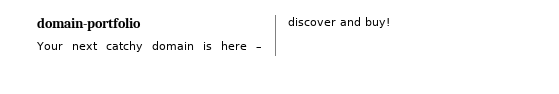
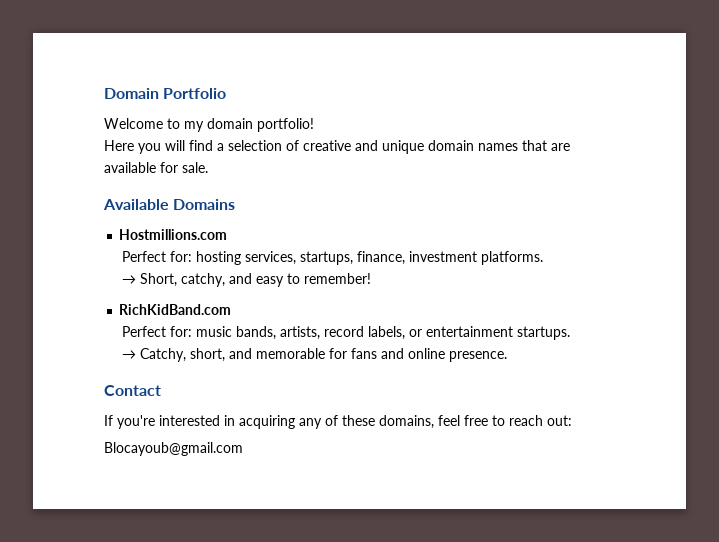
- domain-portfolio
- Your next catchy domain is here – discover and buy!
+ Domain Portfolio
+ Welcome to my domain portfolio!
+ Here you will find a selection of creative and unique domain names that are available for sale.
+ Available Domains
+ Hostmillions.com
+ Perfect for: hosting services, startups, finance, investment platforms.
+ → Short, catchy, and easy to remember!
+ RichKidBand.com
+ Perfect for: music bands, artists, record labels, or entertainment startups.
+ → Catchy, short, and memorable for fans and online presence.
+ Contact
+ If you're interested in acquiring any of these domains, feel free to reach out:
+ Blocayoub@gmail.com

